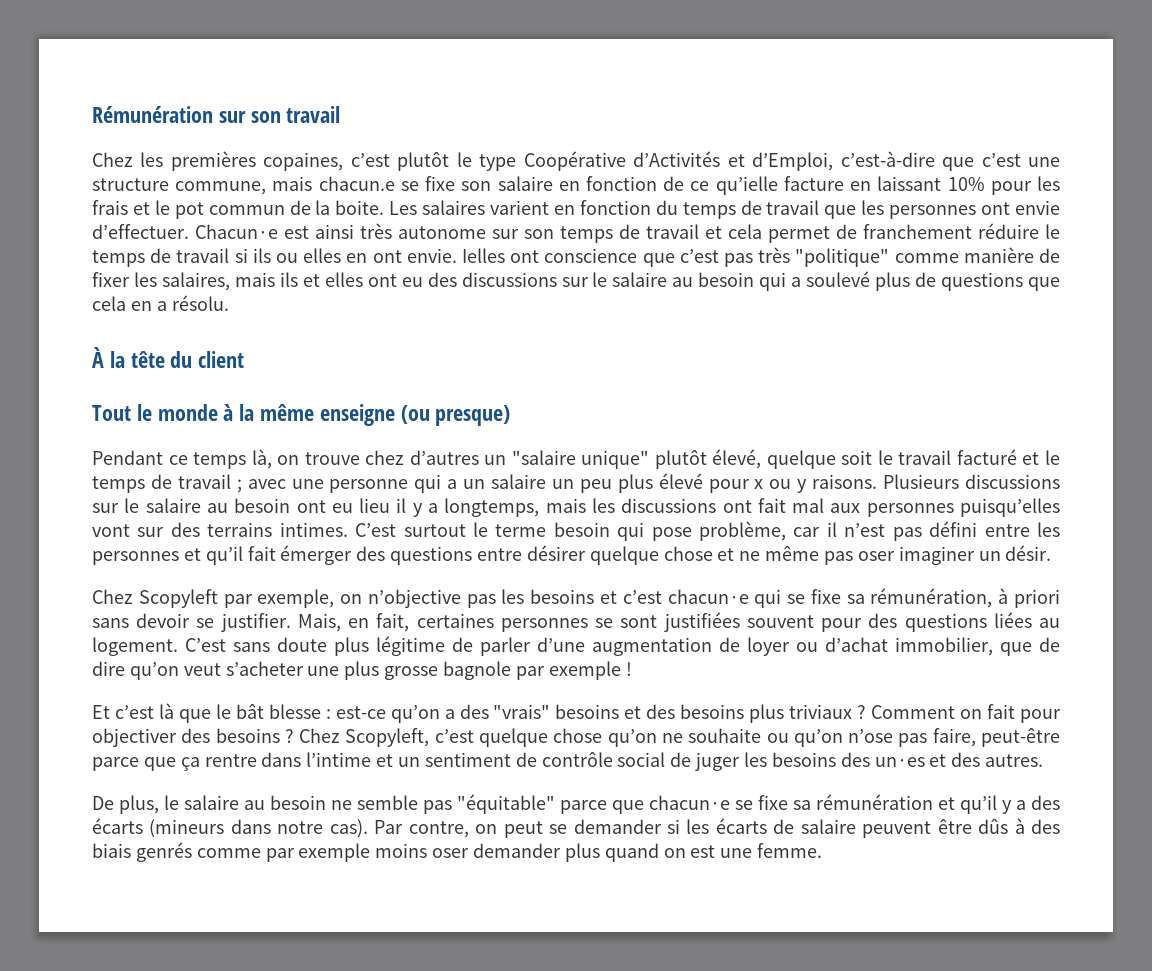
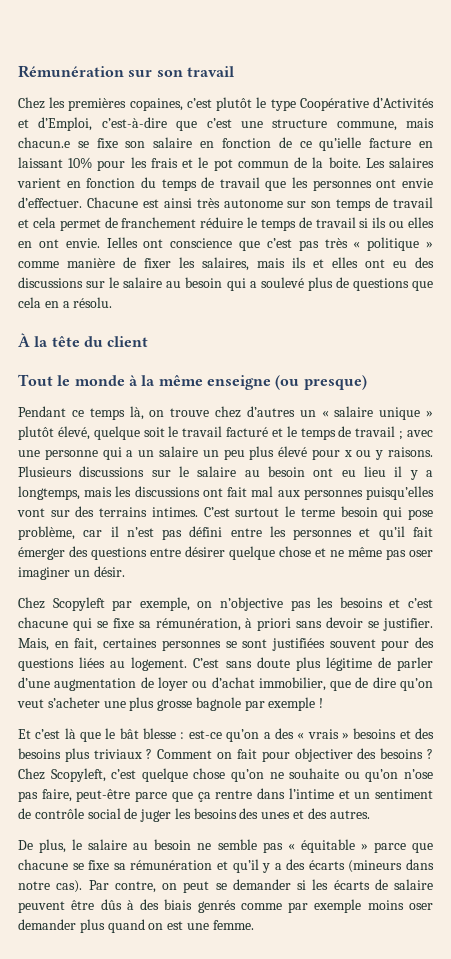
- Ielles ont conscience que c’est pas très "politique" comme manière de fixer les salaires, mais ils et elles ont eu des discussions sur le salaire au besoin qui a soulevé plus de questions que cela en a résolu.
+ Ielles ont conscience que c’est pas très « politique » comme manière de fixer les salaires, mais ils et elles ont eu des discussions sur le salaire au besoin qui a soulevé plus de questions que cela en a résolu.
- Pendant ce temps là, on trouve chez d’autres un "salaire unique" plutôt élevé, quelque soit le travail facturé et le temps de travail ; avec une personne qui a un salaire un peu plus élevé pour x ou y raisons.
+ Pendant ce temps là, on trouve chez d’autres un « salaire unique » plutôt élevé, quelque soit le travail facturé et le temps de travail ; avec une personne qui a un salaire un peu plus élevé pour x ou y raisons.
- Et c’est là que le bât blesse : est-ce qu’on a des "vrais" besoins et des besoins plus triviaux ?
+ Et c’est là que le bât blesse : est-ce qu’on a des « vrais » besoins et des besoins plus triviaux ?
- De plus, le salaire au besoin ne semble pas "équitable" parce que chacun·e se fixe sa rémunération et qu’il y a des écarts (mineurs dans notre cas).
+ De plus, le salaire au besoin ne semble pas « équitable » parce que chacun·e se fixe sa rémunération et qu’il y a des écarts (mineurs dans notre cas).

